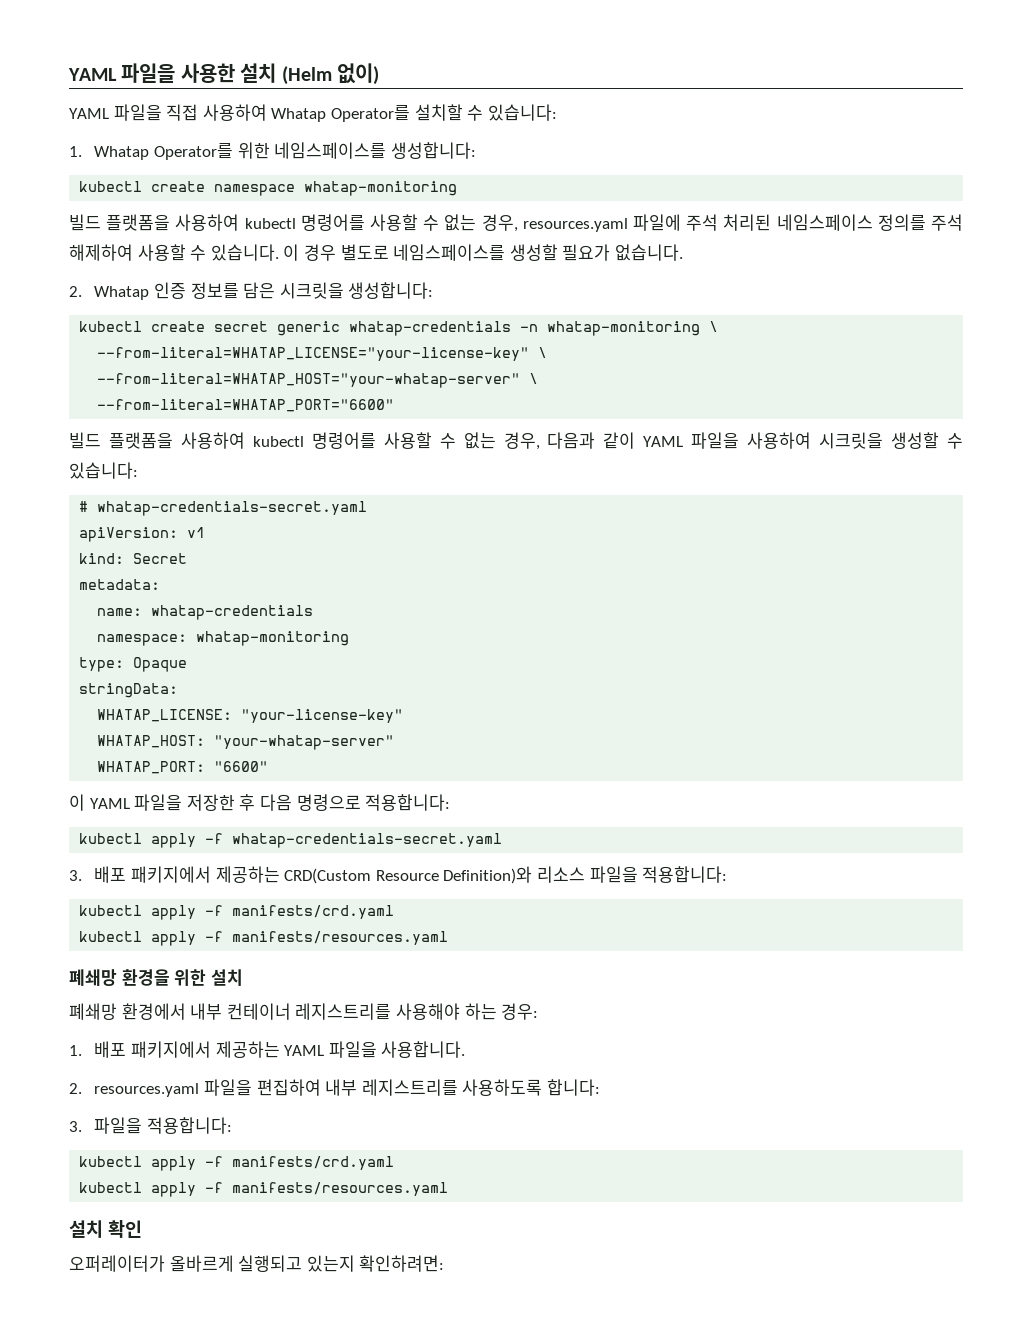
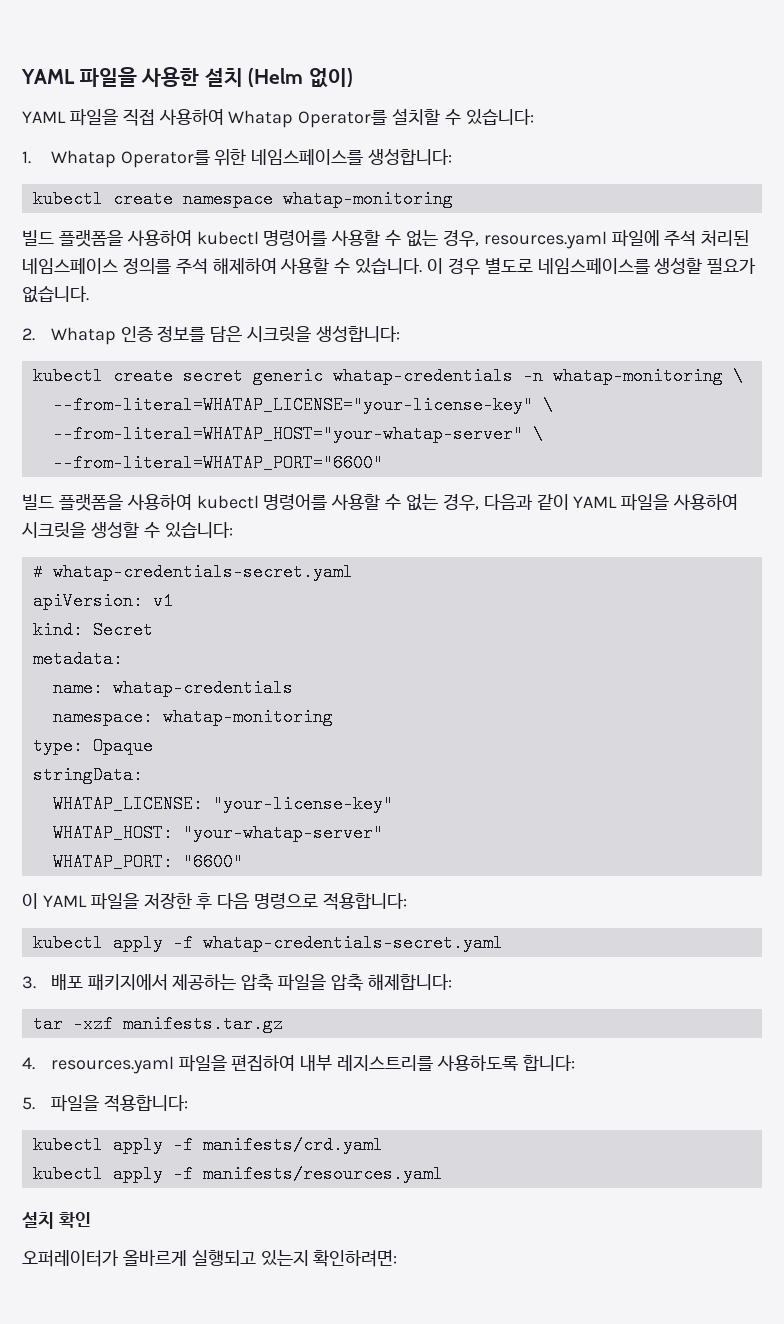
- 3. 배포 패키지에서 제공하는 CRD(Custom Resource Definition)와 리소스 파일을 적용합니다:
- kubectl apply -f manifests/crd.yaml
- kubectl apply -f manifests/resources.yaml
- 폐쇄망 환경을 위한 설치
- 폐쇄망 환경에서 내부 컨테이너 레지스트리를 사용해야 하는 경우:
- 1. 배포 패키지에서 제공하는 YAML 파일을 사용합니다.
- 2. resources.yaml 파일을 편집하여 내부 레지스트리를 사용하도록 합니다:
+ 3. 배포 패키지에서 제공하는 압축 파일을 압축 해제합니다:
+ tar -xzf manifests.tar.gz
+ 4. resources.yaml 파일을 편집하여 내부 레지스트리를 사용하도록 합니다:
- 3. 파일을 적용합니다:
+ 5. 파일을 적용합니다:

